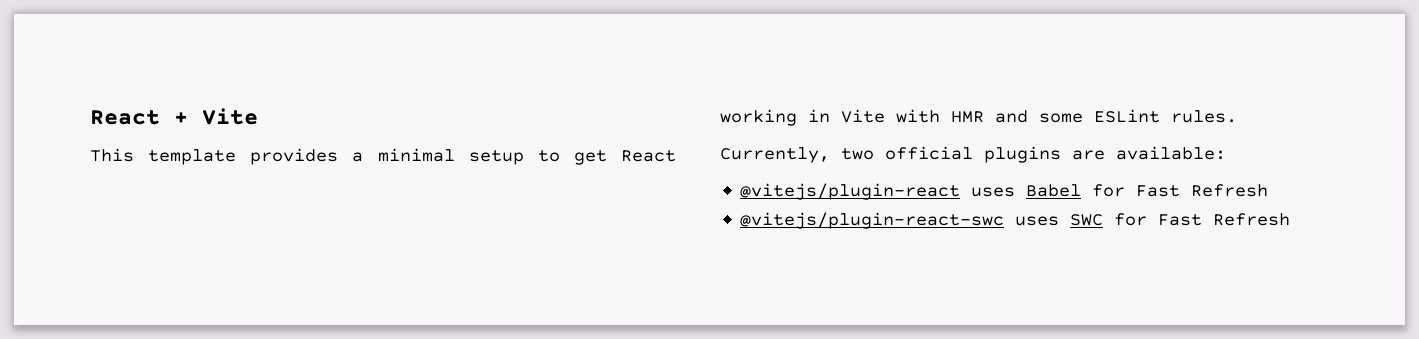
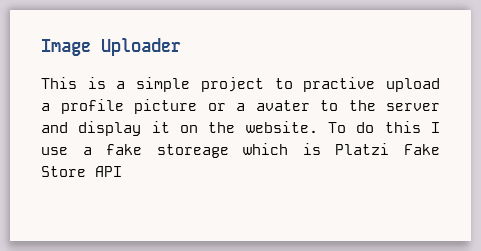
- React + Vite
- This template provides a minimal setup to get React working in Vite with HMR and some ESLint rules.
- Currently, two official plugins are available:
- @vitejs/plugin-react uses Babel for Fast Refresh
- @vitejs/plugin-react-swc uses SWC for Fast Refresh
+ Image Uploader
+ This is a simple project to practive upload a profile picture or a avater to the server and display it on the website. To do this I use a fake storeage which is Platzi Fake Store API

